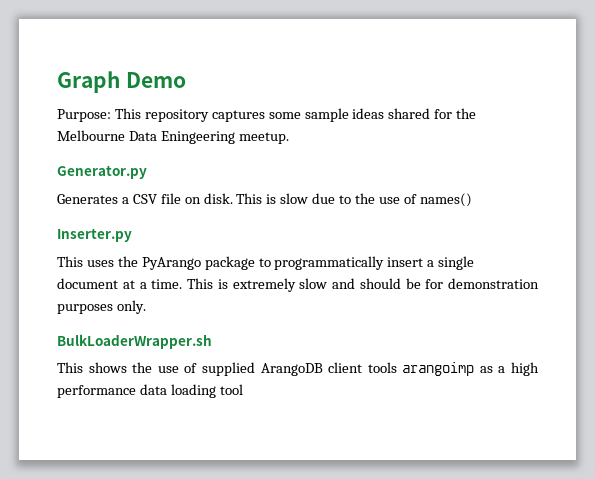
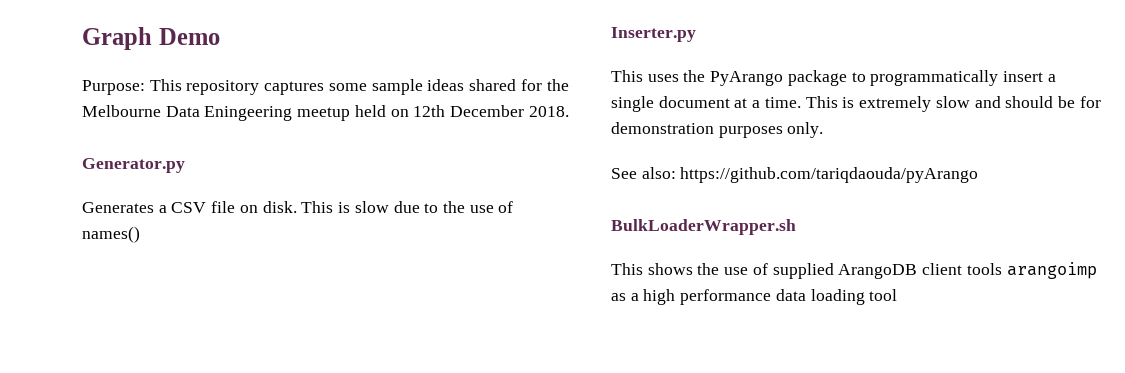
- Purpose: This repository captures some sample ideas shared for the Melbourne Data Eningeering meetup.
+ Purpose: This repository captures some sample ideas shared for the Melbourne Data Eningeering meetup held on 12th December 2018.
+ See also: https://github.com/tariqdaouda/pyArango

